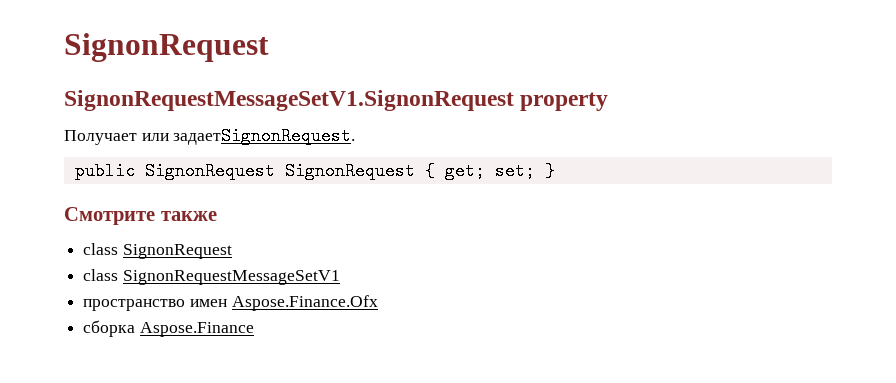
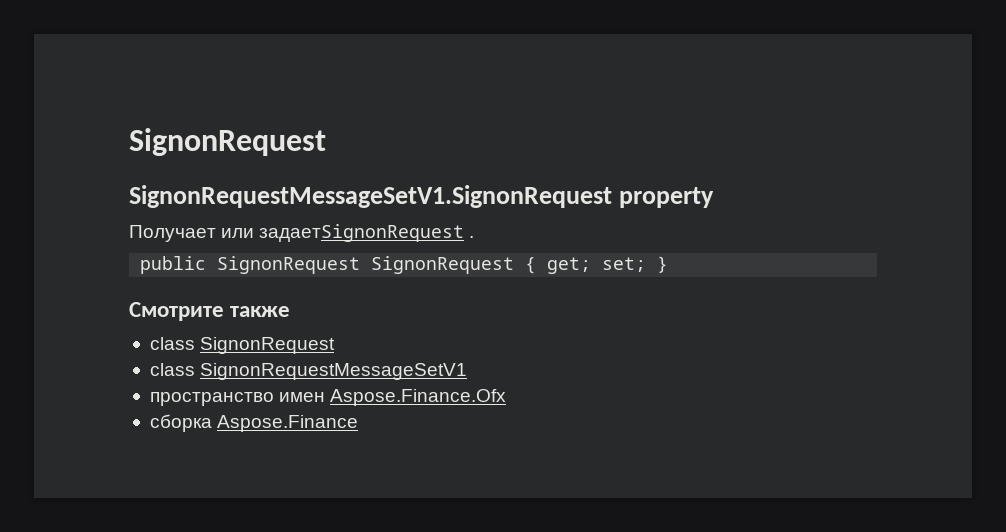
- Получает или задаетSignonRequest.
+ Получает или задаетSignonRequest .

